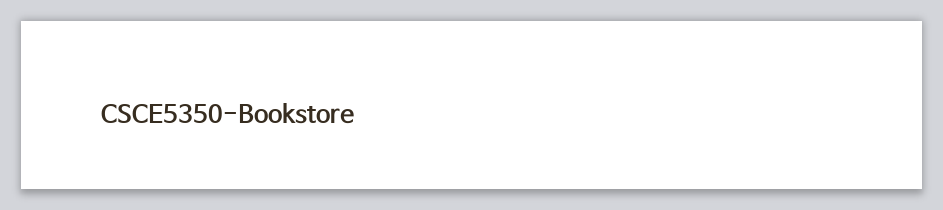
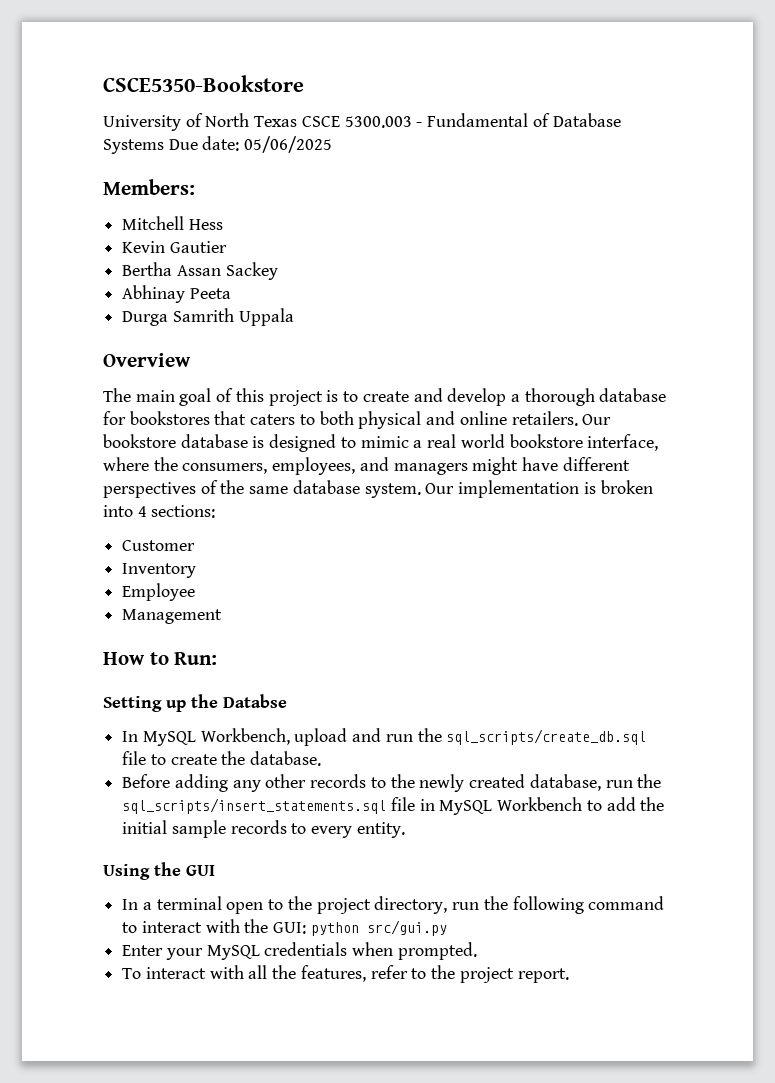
+ University of North Texas CSCE 5300.003 - Fundamental of Database Systems Due date: 05/06/2025
+ Members:
+ Mitchell Hess
+ Kevin Gautier
+ Bertha Assan Sackey
+ Abhinay Peeta
+ Durga Samrith Uppala
+ Overview
+ The main goal of this project is to create and develop a thorough database for bookstores that caters to both physical and online retailers. Our bookstore database is designed to mimic a real world bookstore interface, where the consumers, employees, and managers might have different perspectives of the same database system. Our implementation is broken into 4 sections:
+ Customer
+ Inventory
+ Employee
+ Management
+ How to Run:
+ Setting up the Databse
+ In MySQL Workbench, upload and run the sql_scripts/create_db.sql file to create the database.
+ Before adding any other records to the newly created database, run the sql_scripts/insert_statements.sql file in MySQL Workbench to add the initial sample records to every entity.
+ Using the GUI
+ In a terminal open to the project directory, run the following command to interact with the GUI: python src/gui.py
+ Enter your MySQL credentials when prompted.
+ To interact with all the features, refer to the project report.

